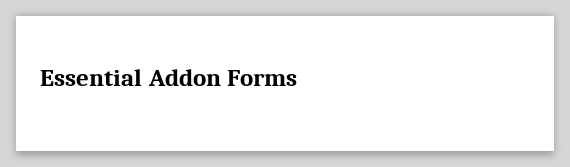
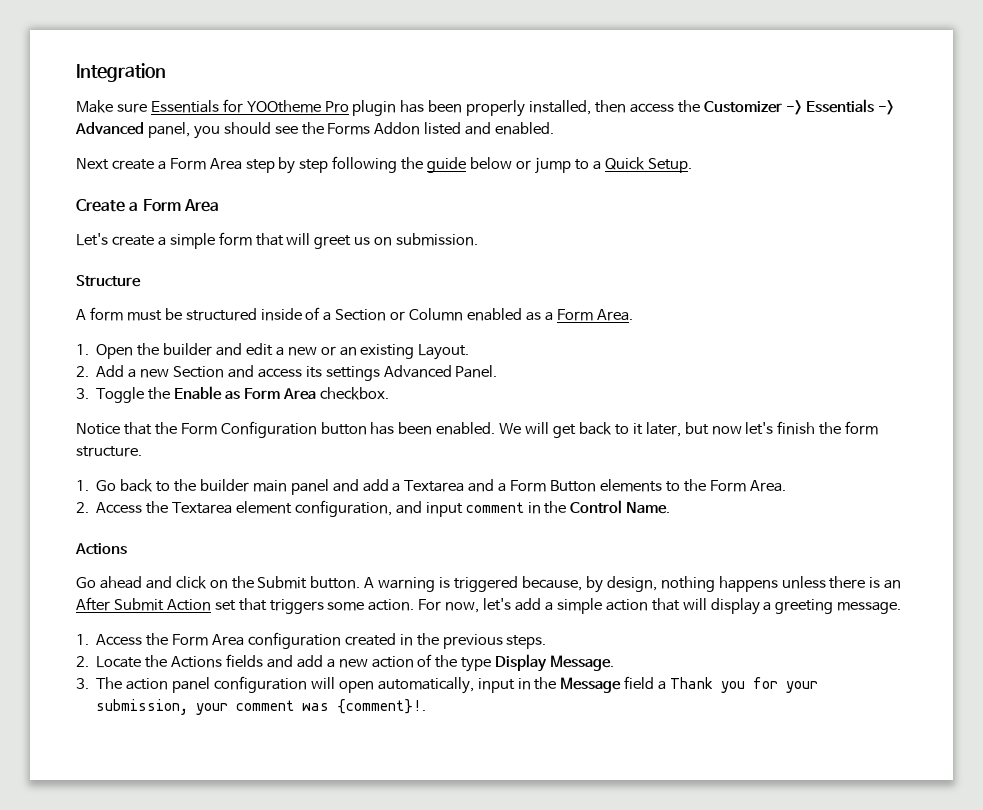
- Essential Addon Forms
+ Integration
+ Make sure Essentials for YOOtheme Pro plugin has been properly installed, then access the Customizer -> Essentials -> Advanced panel, you should see the Forms Addon listed and enabled.
+ Next create a Form Area step by step following the guide below or jump to a Quick Setup.
+ Create a Form Area
+ Let's create a simple form that will greet us on submission.
+ Structure
+ A form must be structured inside of a Section or Column enabled as a Form Area.
+ 1. Open the builder and edit a new or an existing Layout.
+ 2. Add a new Section and access its settings Advanced Panel.
+ 3. Toggle the Enable as Form Area checkbox.
+ Notice that the Form Configuration button has been enabled. We will get back to it later, but now let's finish the form structure.
+ 1. Go back to the builder main panel and add a Textarea and a Form Button elements to the Form Area.
+ 2. Access the Textarea element configuration, and input comment in the Control Name.
+ Actions
+ Go ahead and click on the Submit button. A warning is triggered because, by design, nothing happens unless there is an After Submit Action set that triggers some action. For now, let's add a simple action that will display a greeting message.
+ 1. Access the Form Area configuration created in the previous steps.
+ 2. Locate the Actions fields and add a new action of the type Display Message.
+ 3. The action panel configuration will open automatically, input in the Message field a Thank you for your submission, your comment was {comment}!.

